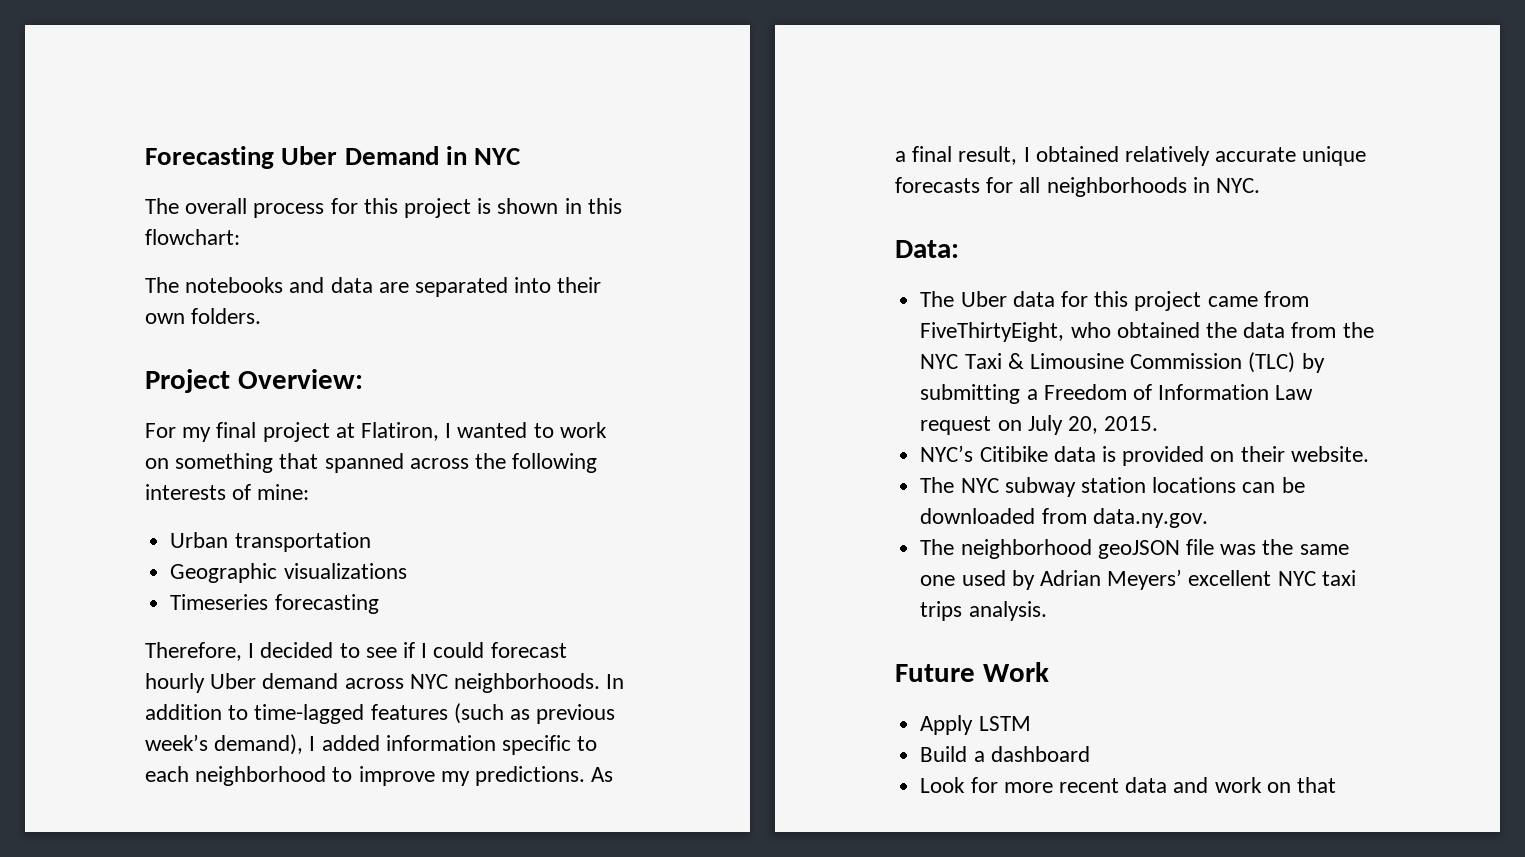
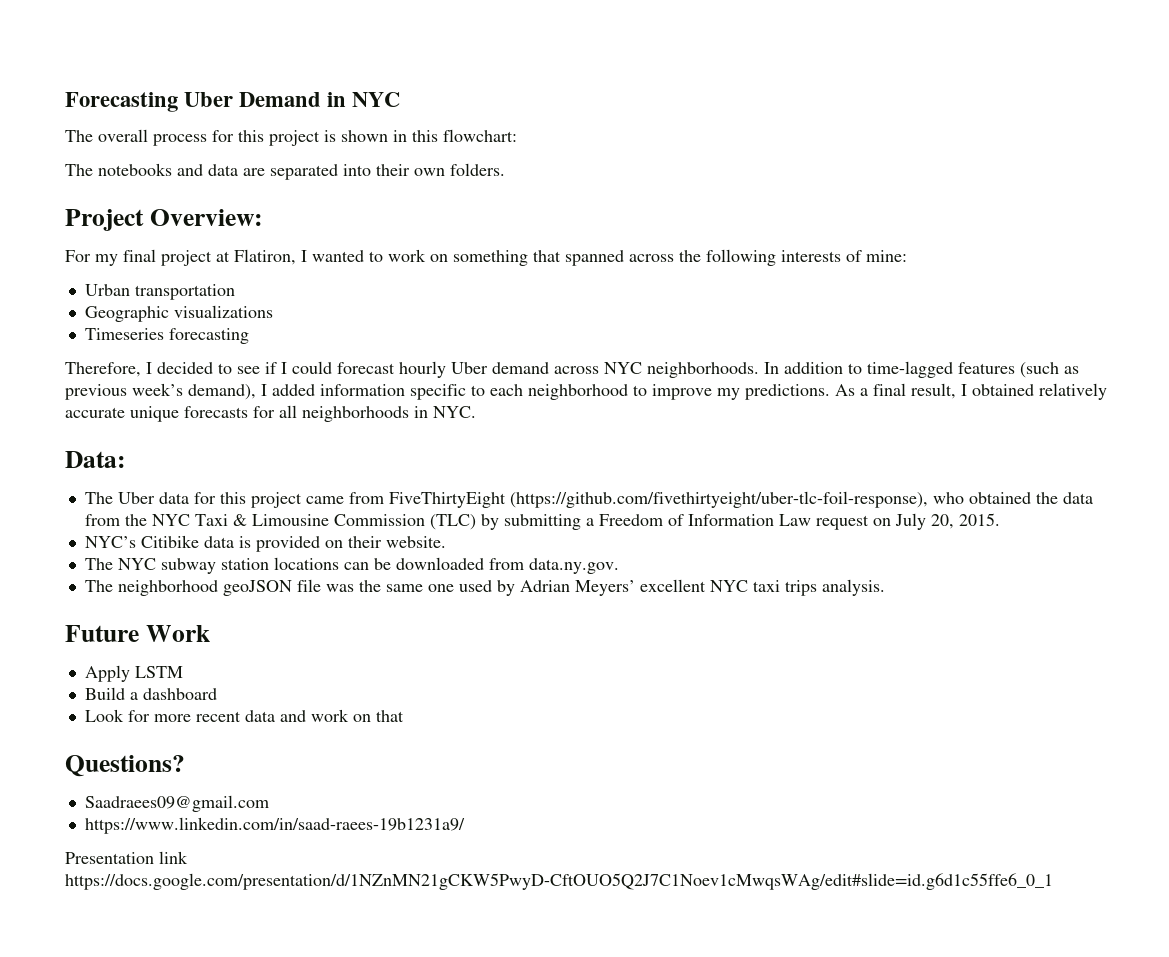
- The Uber data for this project came from FiveThirtyEight, who obtained the data from the NYC Taxi & Limousine Commission (TLC) by submitting a Freedom of Information Law request on July 20, 2015.
+ The Uber data for this project came from FiveThirtyEight (https://github.com/fivethirtyeight/uber-tlc-foil-response), who obtained the data from the NYC Taxi & Limousine Commission (TLC) by submitting a Freedom of Information Law request on July 20, 2015.
+ Questions?
+ Saadraees09@gmail.com
+ https://www.linkedin.com/in/saad-raees-19b1231a9/
+ Presentation link https://docs.google.com/presentation/d/1NZnMN21gCKW5PwyD-CftOUO5Q2J7C1Noev1cMwqsWAg/edit#slide=id.g6d1c55ffe6_0_1

